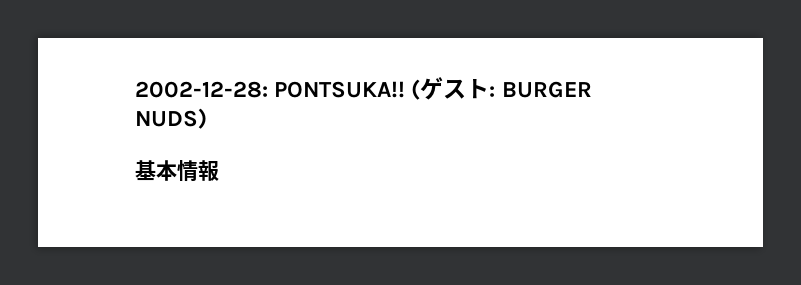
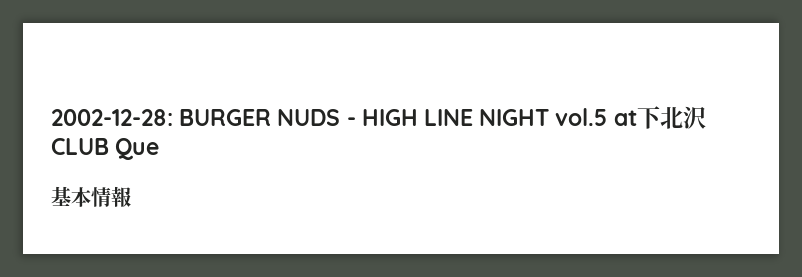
- 2002-12-28: PONTSUKA!! (ゲスト: BURGER NUDS)
+ 2002-12-28: BURGER NUDS - HIGH LINE NIGHT vol.5 at下北沢CLUB Que

